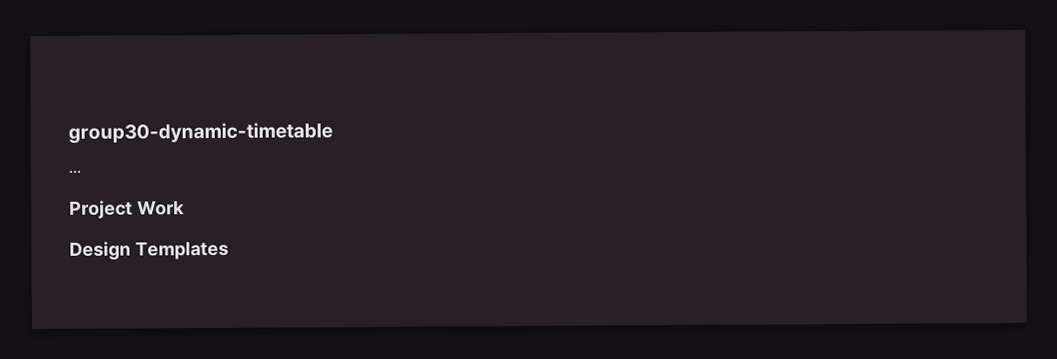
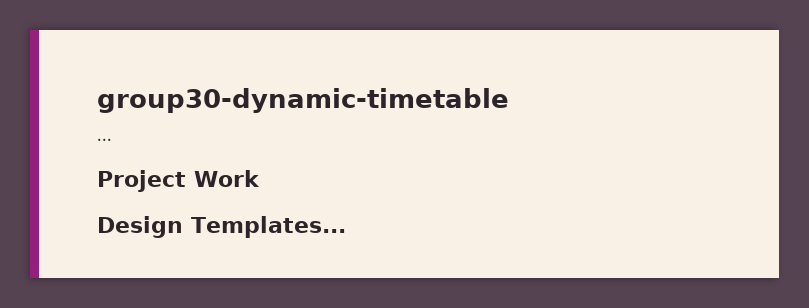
- Design Templates
+ Design Templates...

